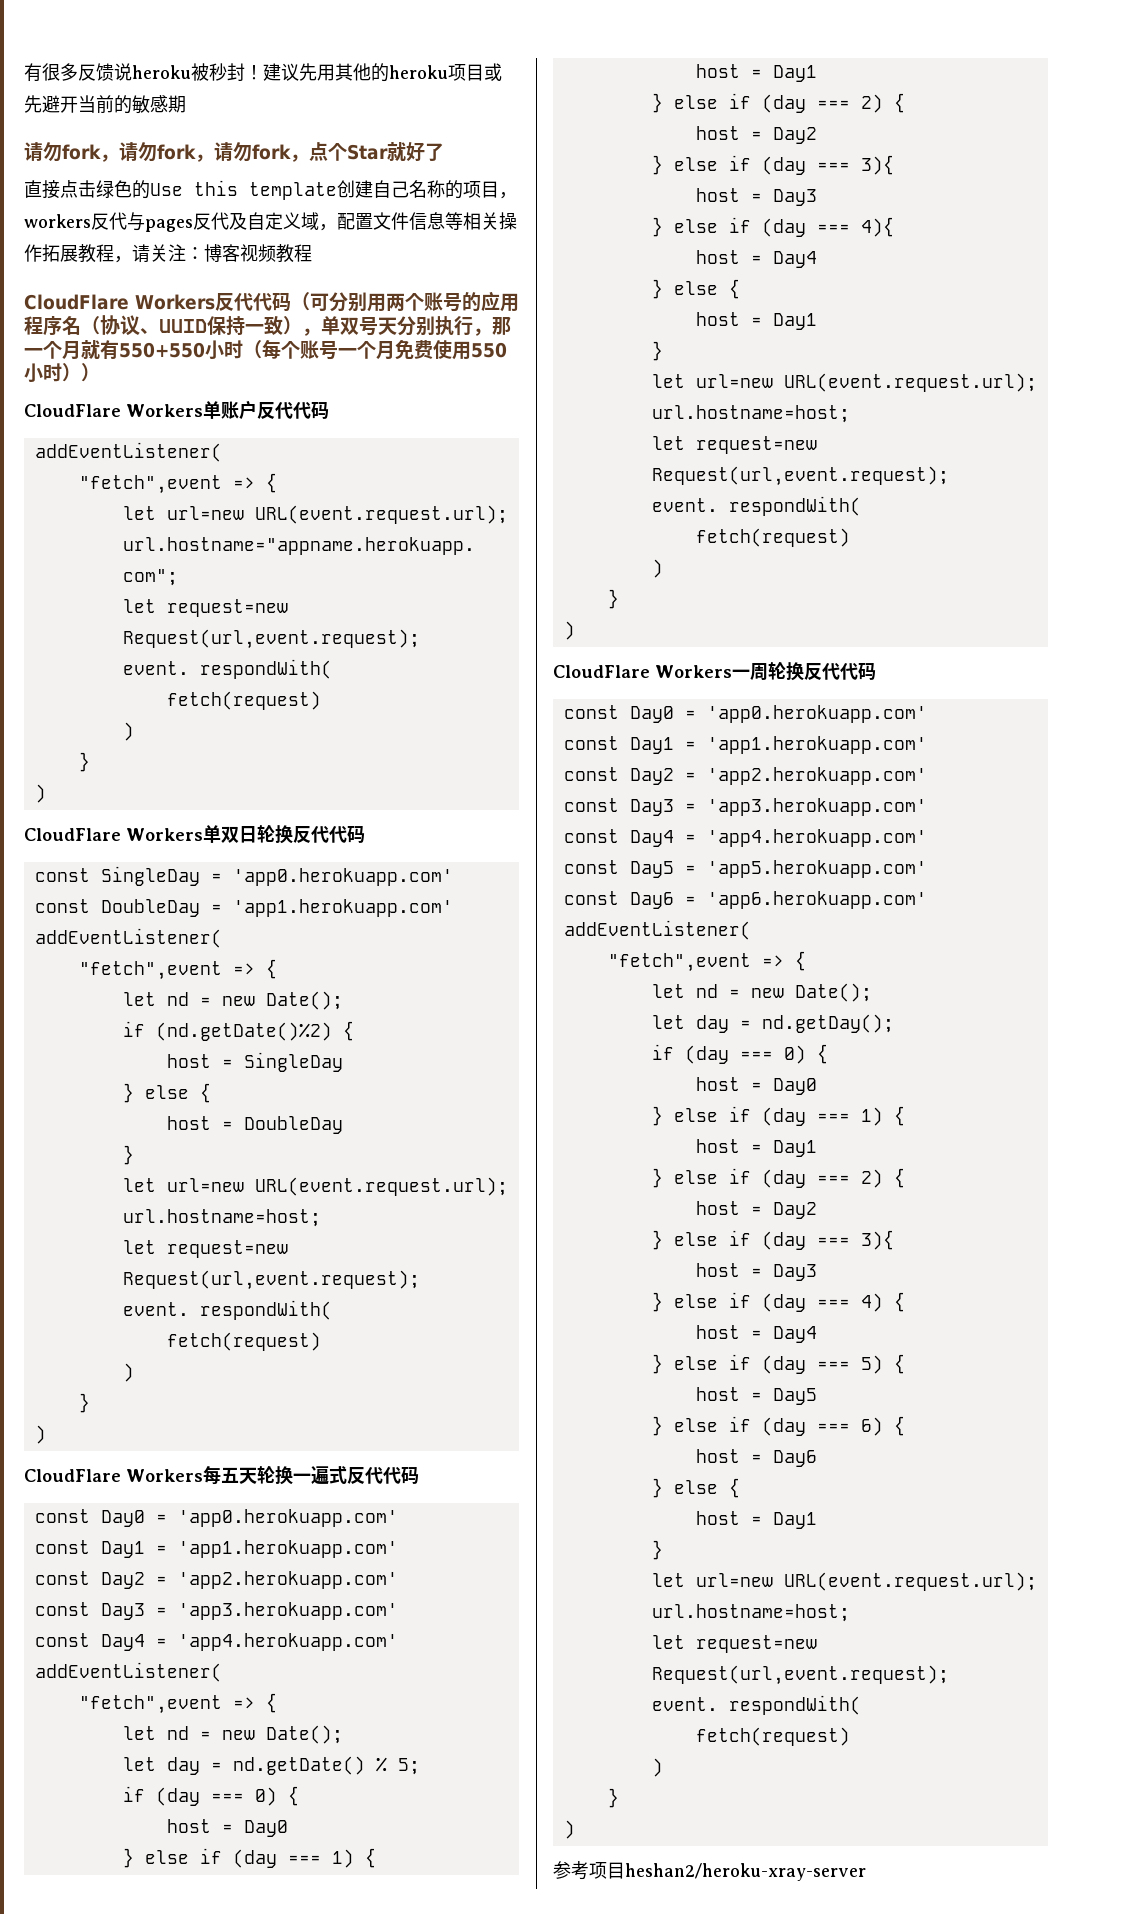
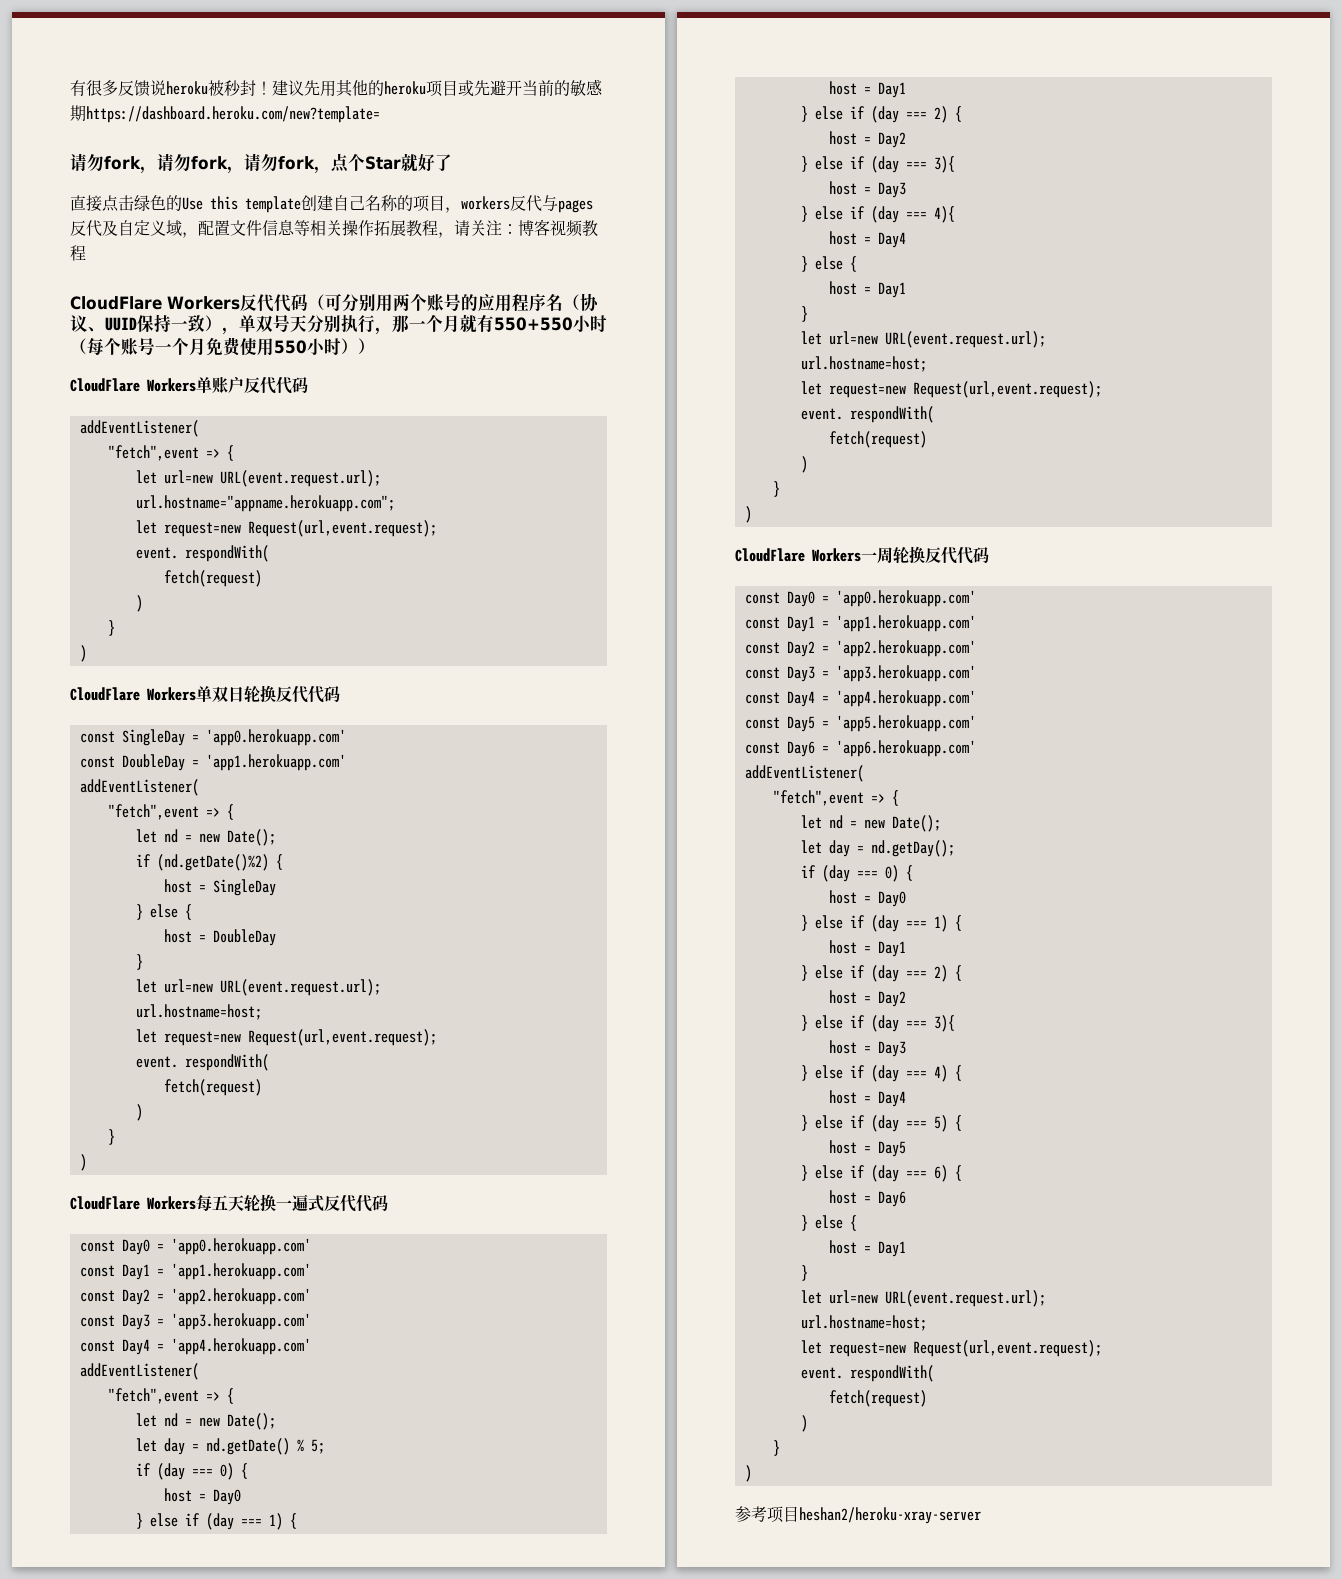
- 建议先用其他的heroku项目或先避开当前的敏感期
+ 建议先用其他的heroku项目或先避开当前的敏感期https://dashboard.heroku.com/new?template=

